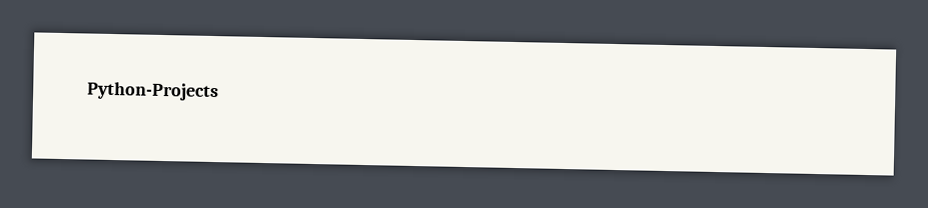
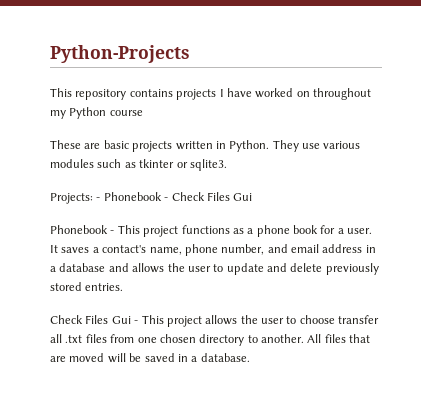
+ This repository contains projects I have worked on throughout my Python course
+ These are basic projects written in Python. They use various modules such as tkinter or sqlite3.
+ Projects: - Phonebook - Check Files Gui
+ Phonebook - This project functions as a phone book for a user. It saves a contact's name, phone number, and email address in a database and allows the user to update and delete previously stored entries.
+ Check Files Gui - This project allows the user to choose transfer all .txt files from one chosen directory to another. All files that are moved will be saved in a database.

